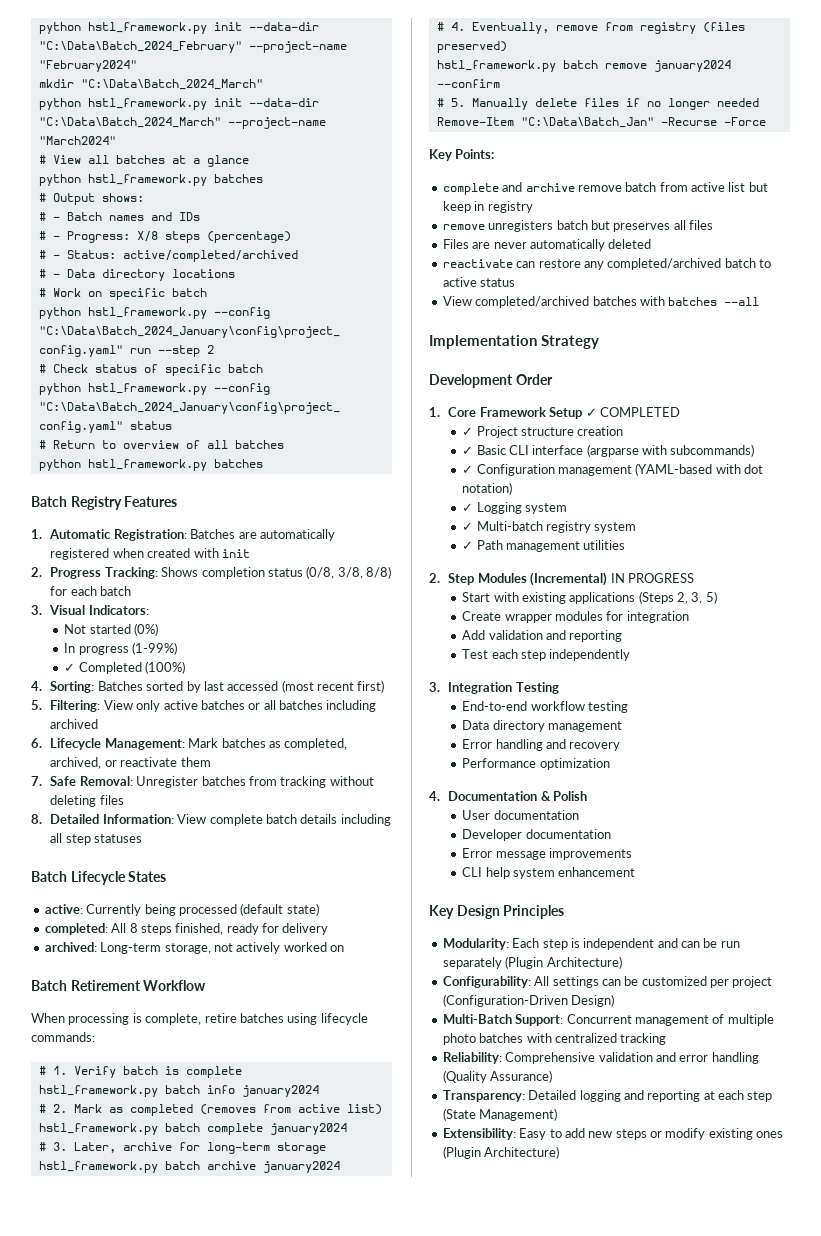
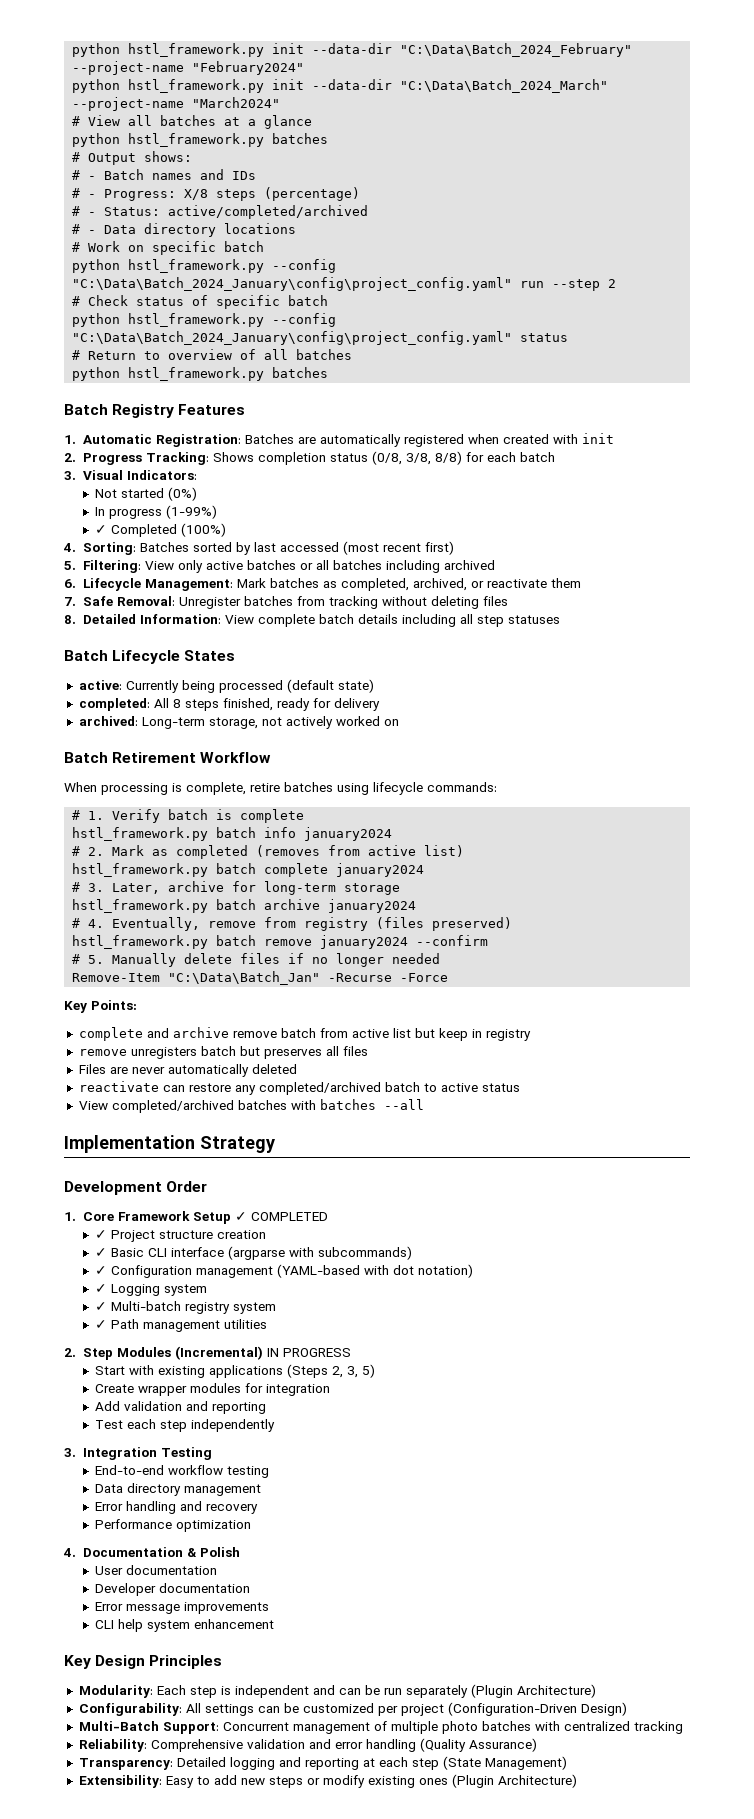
- mkdir "C:\Data\Batch_2024_March"

